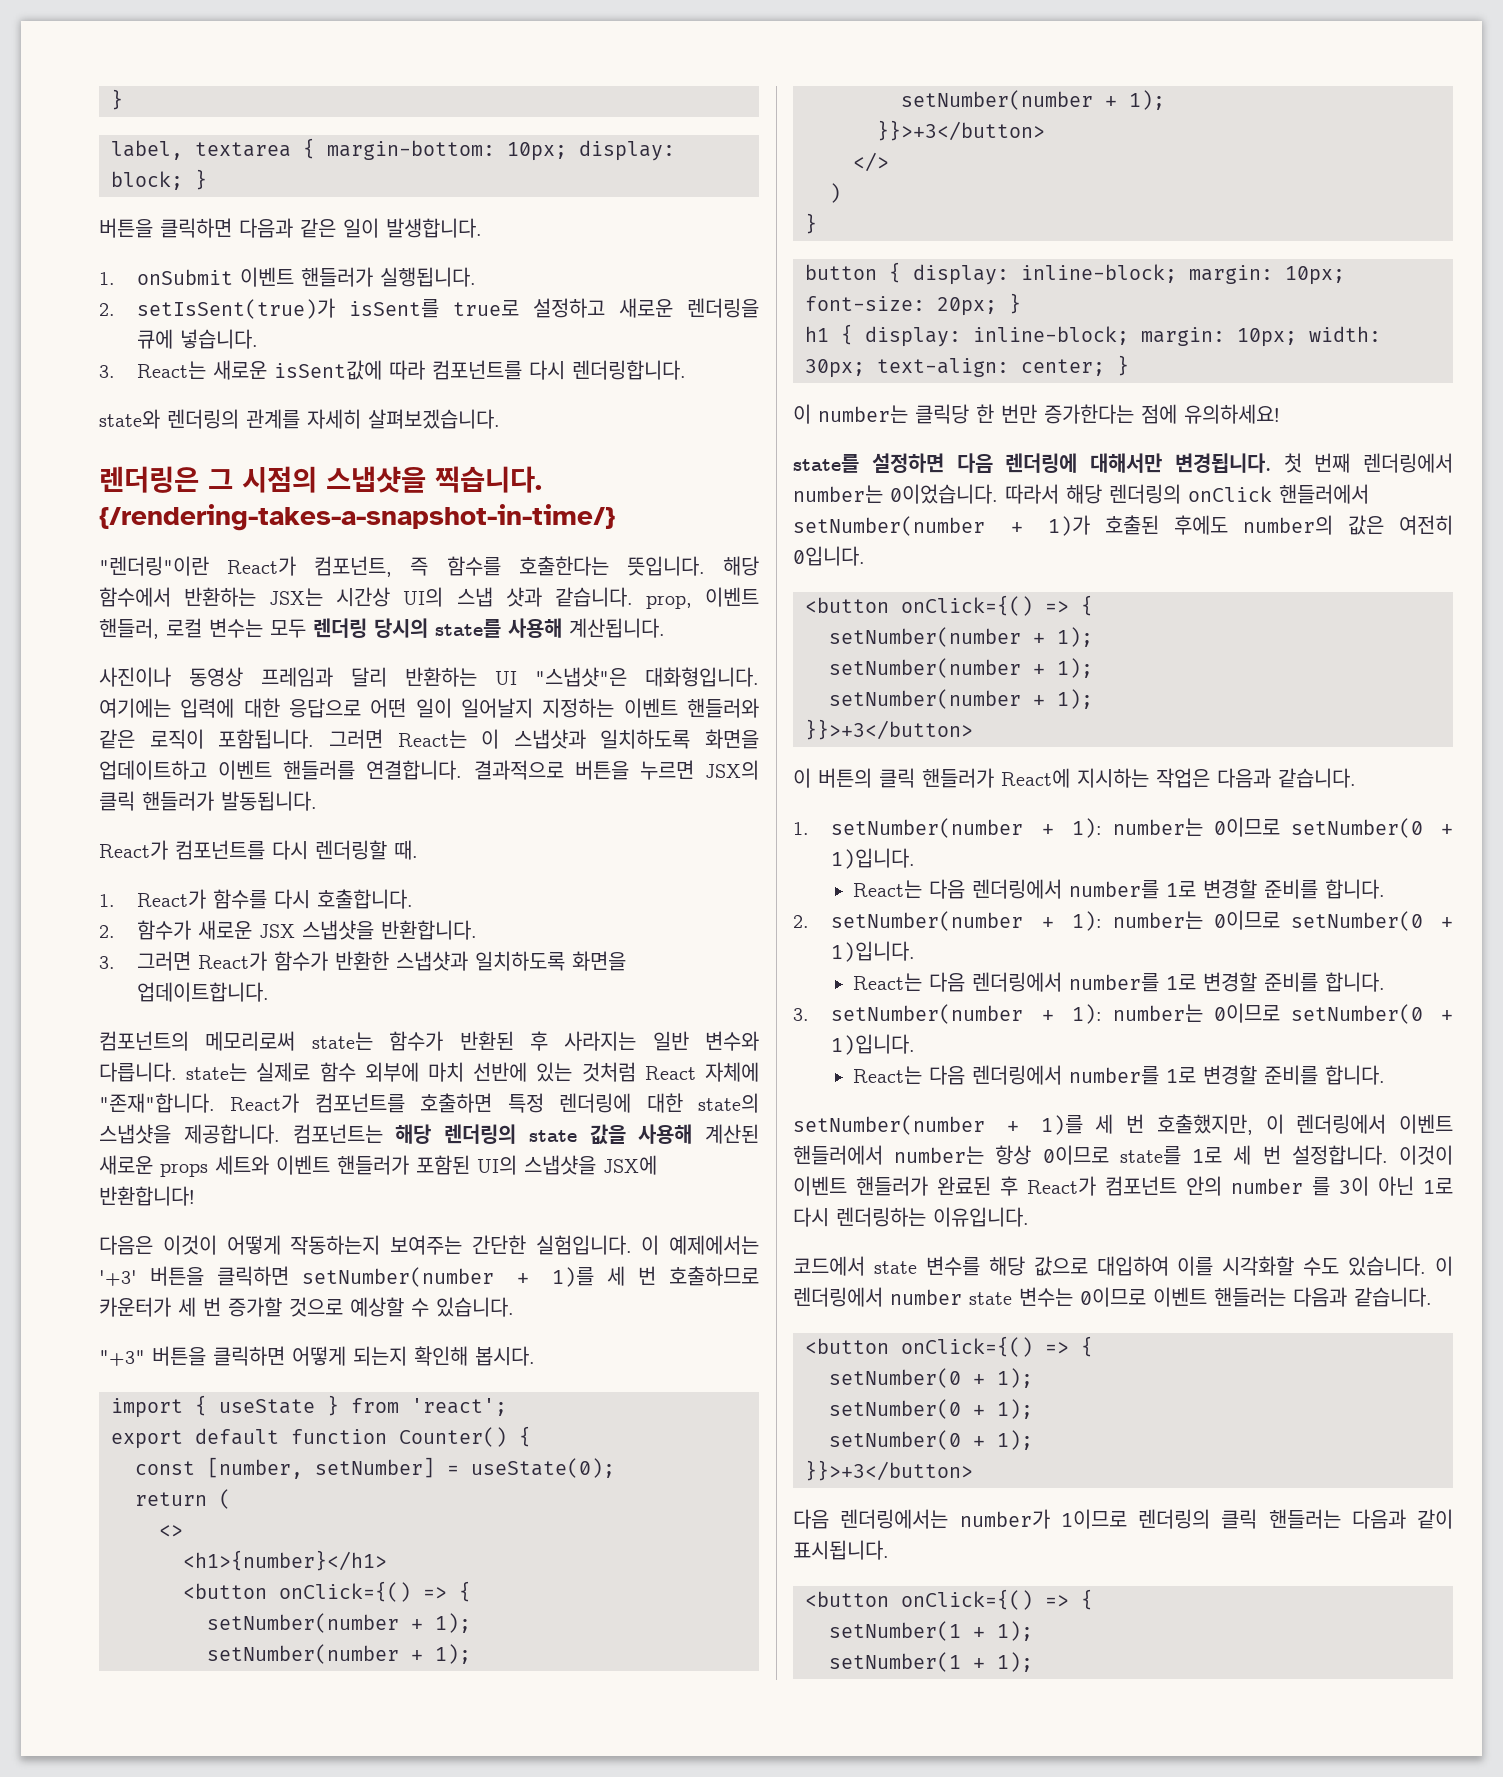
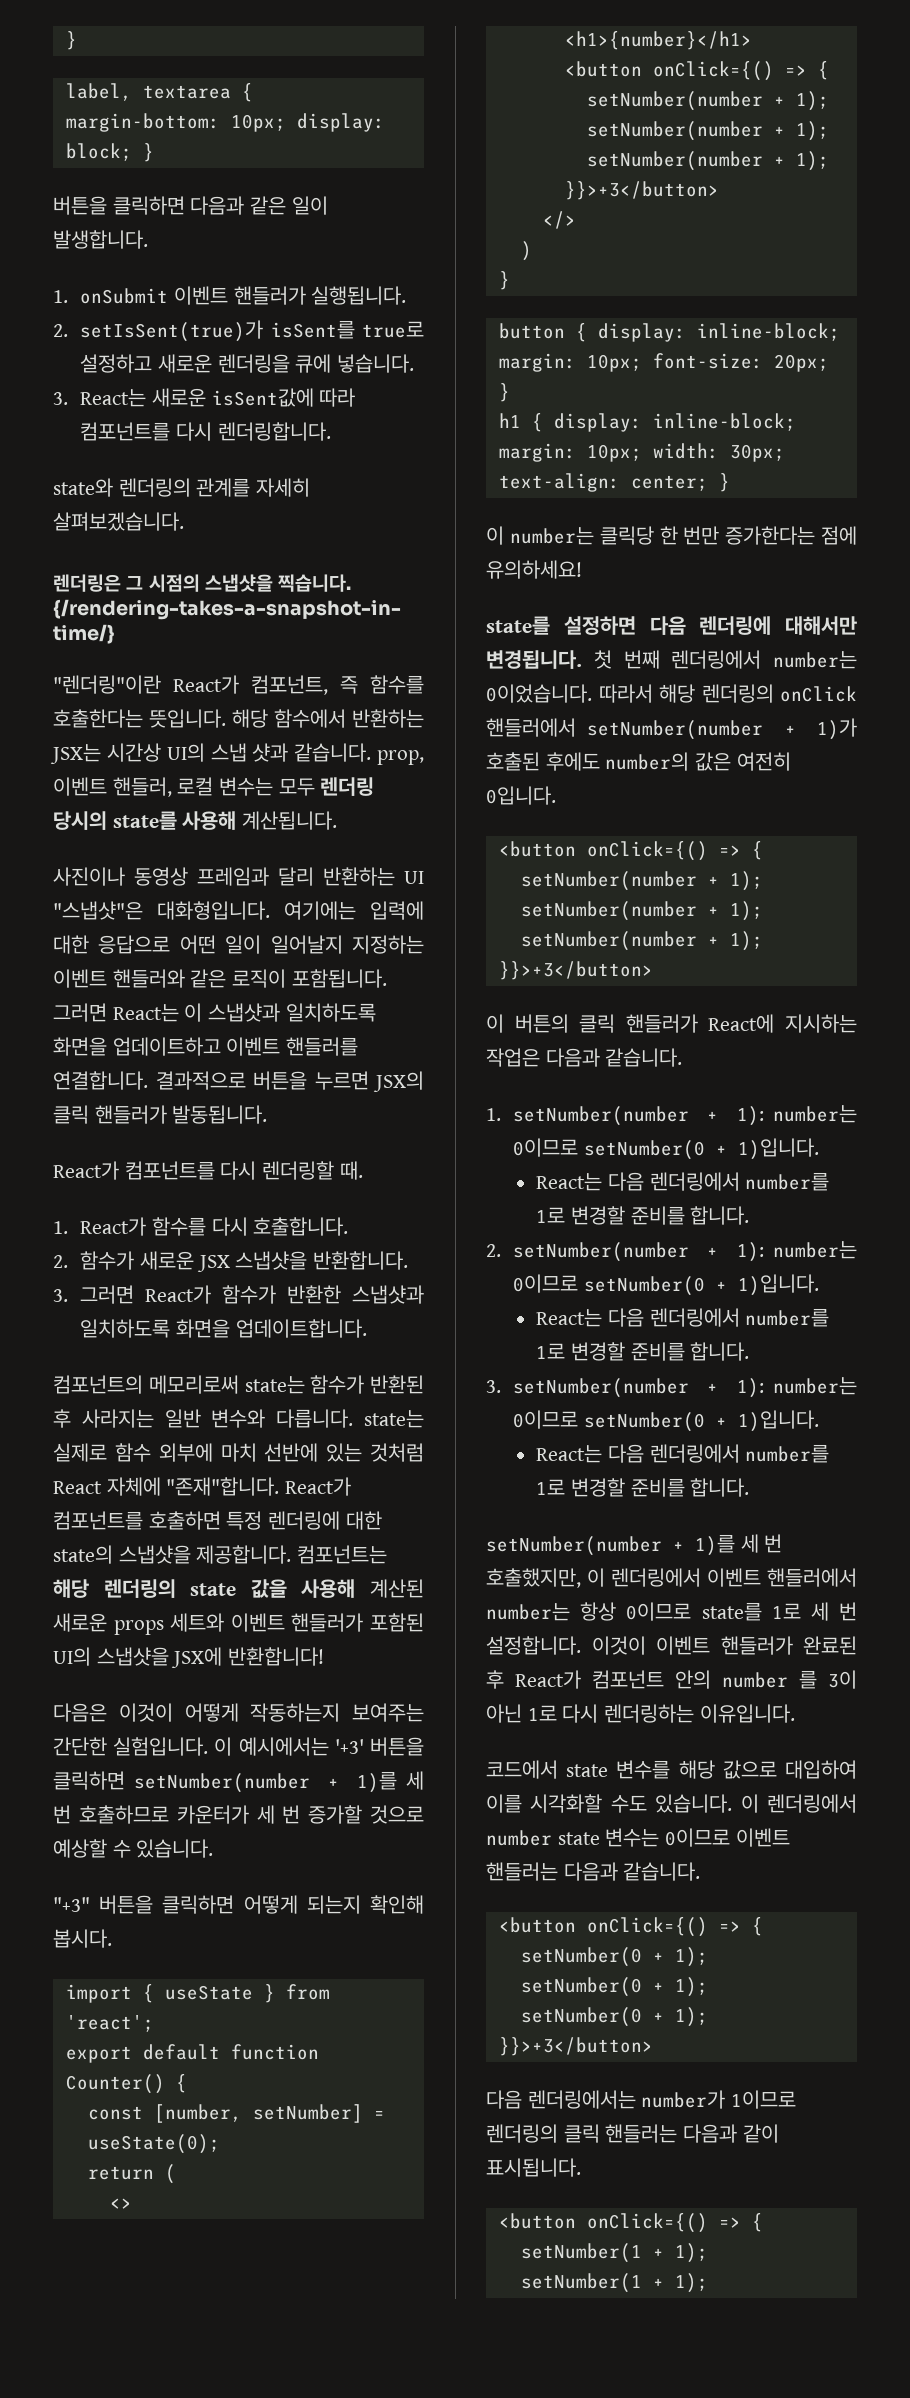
- 이 예제에서는 '+3' 버튼을 클릭하면 setNumber(number + 1)를 세 번 호출하므로 카운터가 세 번 증가할 것으로 예상할 수 있습니다.
+ 이 예시에서는 '+3' 버튼을 클릭하면 setNumber(number + 1)를 세 번 호출하므로 카운터가 세 번 증가할 것으로 예상할 수 있습니다.

